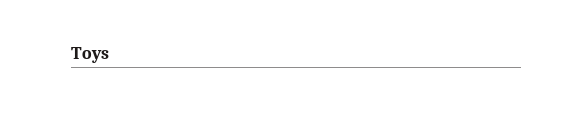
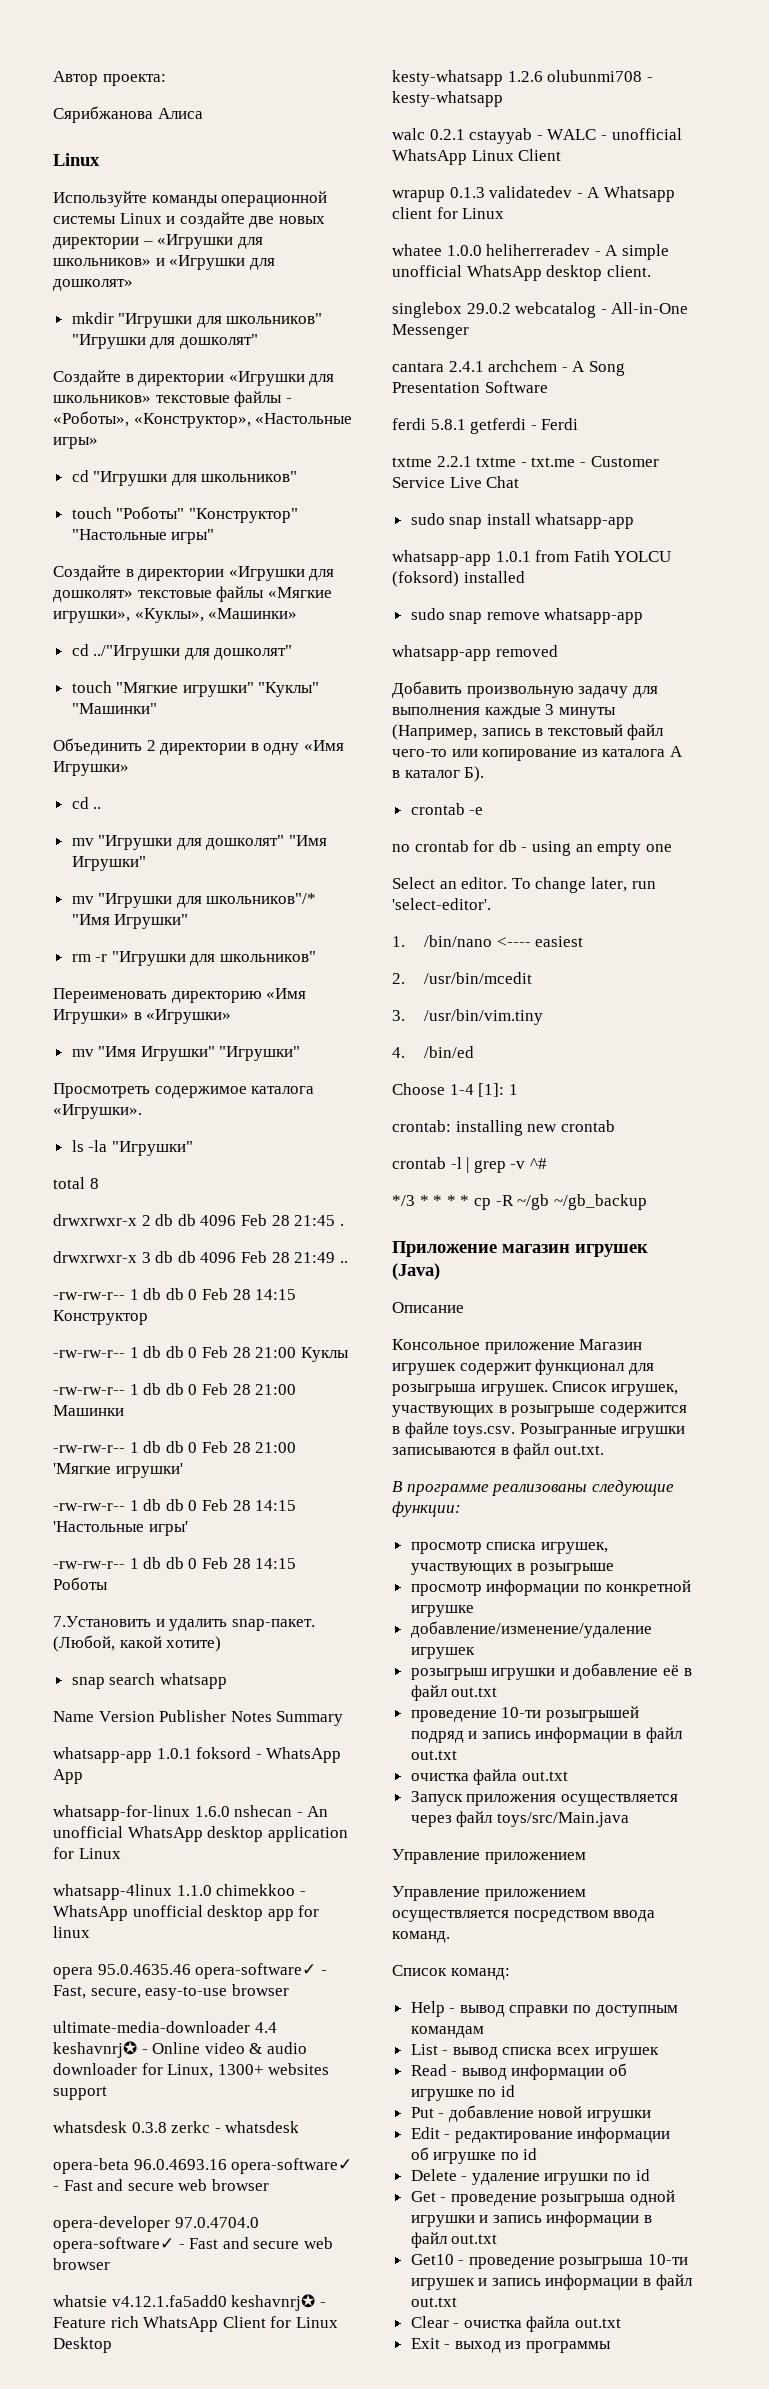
- Toys
+ Автор проекта:
+ Сярибжанова Алиса
+ Linux
+ Используйте команды операционной системы Linux и создайте две новых директории – «Игрушки для школьников» и «Игрушки для дошколят»
+ mkdir "Игрушки для школьников" "Игрушки для дошколят"
+ Создайте в директории «Игрушки для школьников» текстовые файлы - «Роботы», «Конструктор», «Настольные игры»
+ cd "Игрушки для школьников"
+ touch "Роботы" "Конструктор" "Настольные игры"
+ Создайте в директории «Игрушки для дошколят» текстовые файлы «Мягкие игрушки», «Куклы», «Машинки»
+ cd ../"Игрушки для дошколят"
+ touch "Мягкие игрушки" "Куклы" "Машинки"
+ Объединить 2 директории в одну «Имя Игрушки»
+ cd ..
+ mv "Игрушки для дошколят" "Имя Игрушки"
+ mv "Игрушки для школьников"/* "Имя Игрушки"
+ rm -r "Игрушки для школьников"
+ Переименовать директорию «Имя Игрушки» в «Игрушки»
+ mv "Имя Игрушки" "Игрушки"
+ Просмотреть содержимое каталога «Игрушки».
+ ls -la "Игрушки"
+ total 8
+ drwxrwxr-x 2 db db 4096 Feb 28 21:45 .
+ drwxrwxr-x 3 db db 4096 Feb 28 21:49 ..
+ -rw-rw-r-- 1 db db 0 Feb 28 14:15 Конструктор
+ -rw-rw-r-- 1 db db 0 Feb 28 21:00 Куклы
+ -rw-rw-r-- 1 db db 0 Feb 28 21:00 Машинки
+ -rw-rw-r-- 1 db db 0 Feb 28 21:00 'Мягкие игрушки'
+ -rw-rw-r-- 1 db db 0 Feb 28 14:15 'Настольные игры'
+ -rw-rw-r-- 1 db db 0 Feb 28 14:15 Роботы
+ 7.Установить и удалить snap-пакет. (Любой, какой хотите)
+ snap search whatsapp
+ Name Version Publisher Notes Summary
+ whatsapp-app 1.0.1 foksord - WhatsApp App
+ whatsapp-for-linux 1.6.0 nshecan - An unofficial WhatsApp desktop application for Linux
+ whatsapp-4linux 1.1.0 chimekkoo - WhatsApp unofficial desktop app for linux
+ opera 95.0.4635.46 opera-software✓ - Fast, secure, easy-to-use browser
+ ultimate-media-downloader 4.4 keshavnrj✪ - Online video & audio downloader for Linux, 1300+ websites support
+ whatsdesk 0.3.8 zerkc - whatsdesk
+ opera-beta 96.0.4693.16 opera-software✓ - Fast and secure web browser
+ opera-developer 97.0.4704.0 opera-software✓ - Fast and secure web browser
+ whatsie v4.12.1.fa5add0 keshavnrj✪ - Feature rich WhatsApp Client for Linux Desktop
+ kesty-whatsapp 1.2.6 olubunmi708 - kesty-whatsapp
+ walc 0.2.1 cstayyab - WALC - unofficial WhatsApp Linux Client
+ wrapup 0.1.3 validatedev - A Whatsapp client for Linux
+ whatee 1.0.0 heliherreradev - A simple unofficial WhatsApp desktop client.
+ singlebox 29.0.2 webcatalog - All-in-One Messenger
+ cantara 2.4.1 archchem - A Song Presentation Software
+ ferdi 5.8.1 getferdi - Ferdi
+ txtme 2.2.1 txtme - txt.me - Customer Service Live Chat
+ sudo snap install whatsapp-app
+ whatsapp-app 1.0.1 from Fatih YOLCU (foksord) installed
+ sudo snap remove whatsapp-app
+ whatsapp-app removed
+ Добавить произвольную задачу для выполнения каждые 3 минуты (Например, запись в текстовый файл чего-то или копирование из каталога А в каталог Б).
+ crontab -e
+ no crontab for db - using an empty one
+ Select an editor. To change later, run 'select-editor'.
+ 1. /bin/nano <---- easiest
+ 2. /usr/bin/mcedit
+ 3. /usr/bin/vim.tiny
+ 4. /bin/ed
+ Choose 1-4 [1]: 1
+ crontab: installing new crontab
+ crontab -l | grep -v ^#
+ */3 * * * * cp -R ~/gb ~/gb_backup
+ Приложение магазин игрушек (Java)
+ Описание
+ Консольное приложение Магазин игрушек содержит функционал для розыгрыша игрушек. Список игрушек, участвующих в розыгрыше содержится в файле toys.csv. Розыгранные игрушки записываются в файл out.txt.
+ В программе реализованы следующие функции:
+ просмотр списка игрушек, участвующих в розыгрыше
+ просмотр информации по конкретной игрушке
+ добавление/изменение/удаление игрушек
+ розыгрыш игрушки и добавление её в файл out.txt
+ проведение 10-ти розыгрышей подряд и запись информации в файл out.txt
+ очистка файла out.txt
+ Запуск приложения осуществляется через файл toys/src/Main.java
+ Управление приложением
+ Управление приложением осуществляется посредством ввода команд.
+ Список команд:
+ Help - вывод справки по доступным командам
+ List - вывод списка всех игрушек
+ Read - вывод информации об игрушке по id
+ Put - добавление новой игрушки
+ Edit - редактирование информации об игрушке по id
+ Delete - удаление игрушки по id
+ Get - проведение розыгрыша одной игрушки и запись информации в файл out.txt
+ Get10 - проведение розыгрыша 10-ти игрушек и запись информации в файл out.txt
+ Clear - очистка файла out.txt
+ Exit - выход из программы

